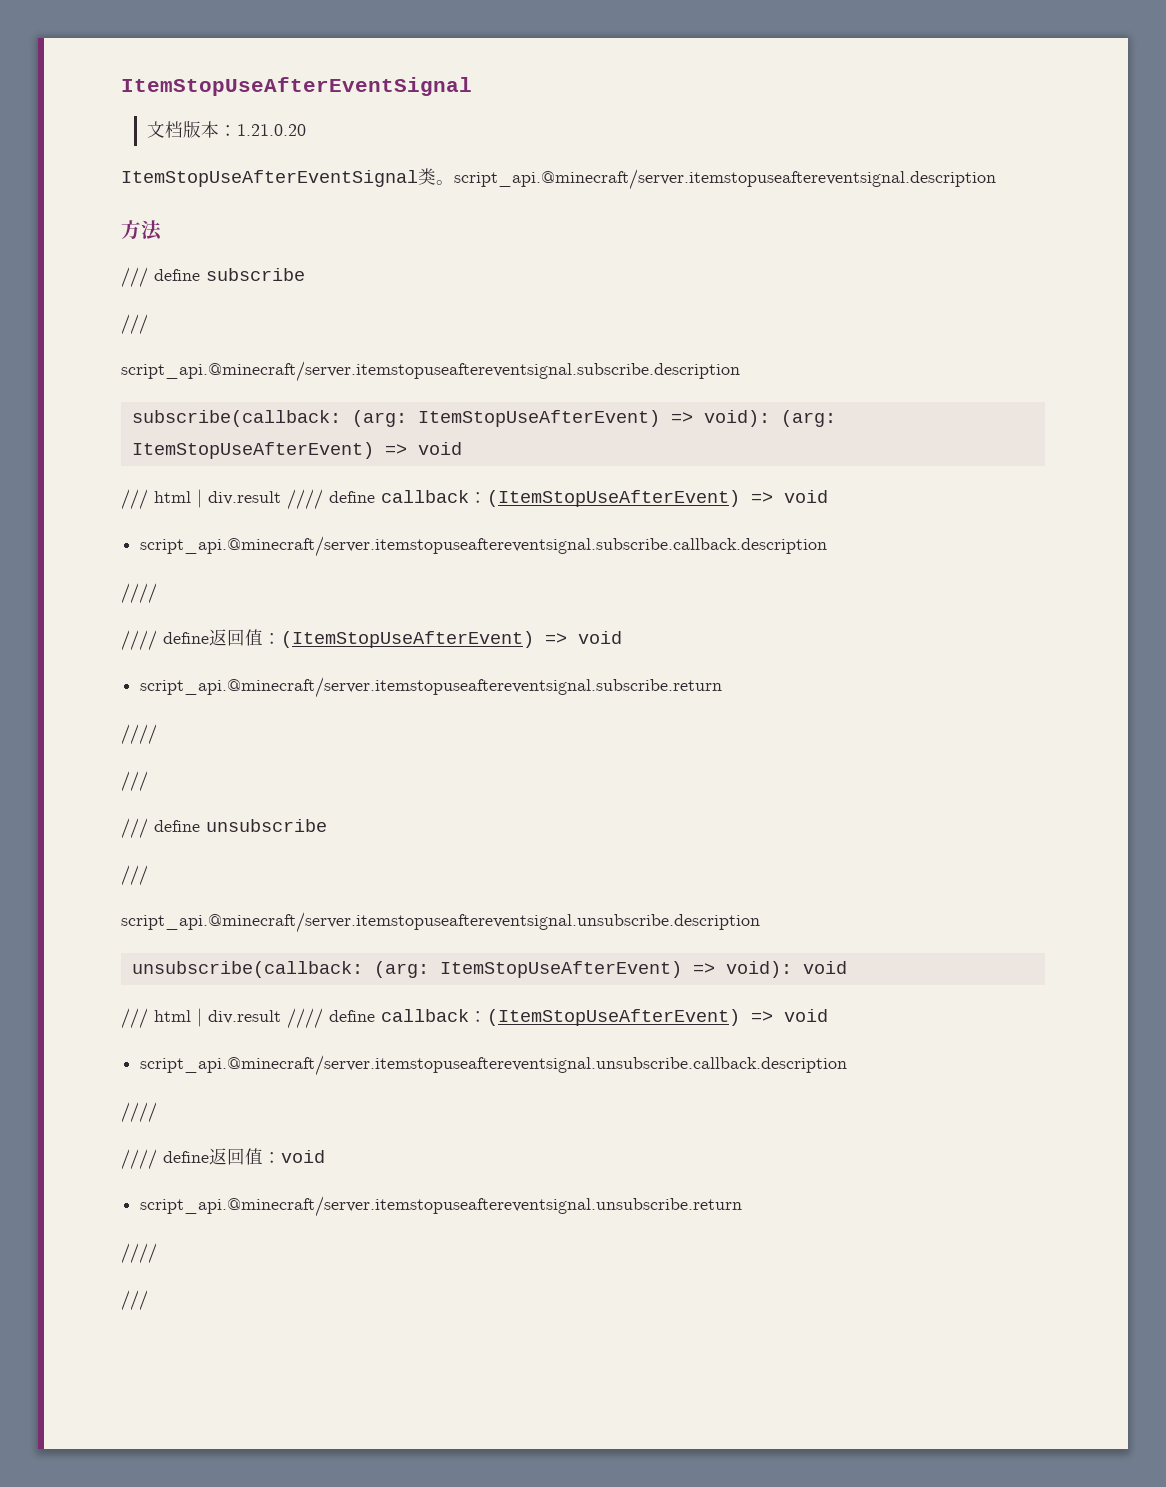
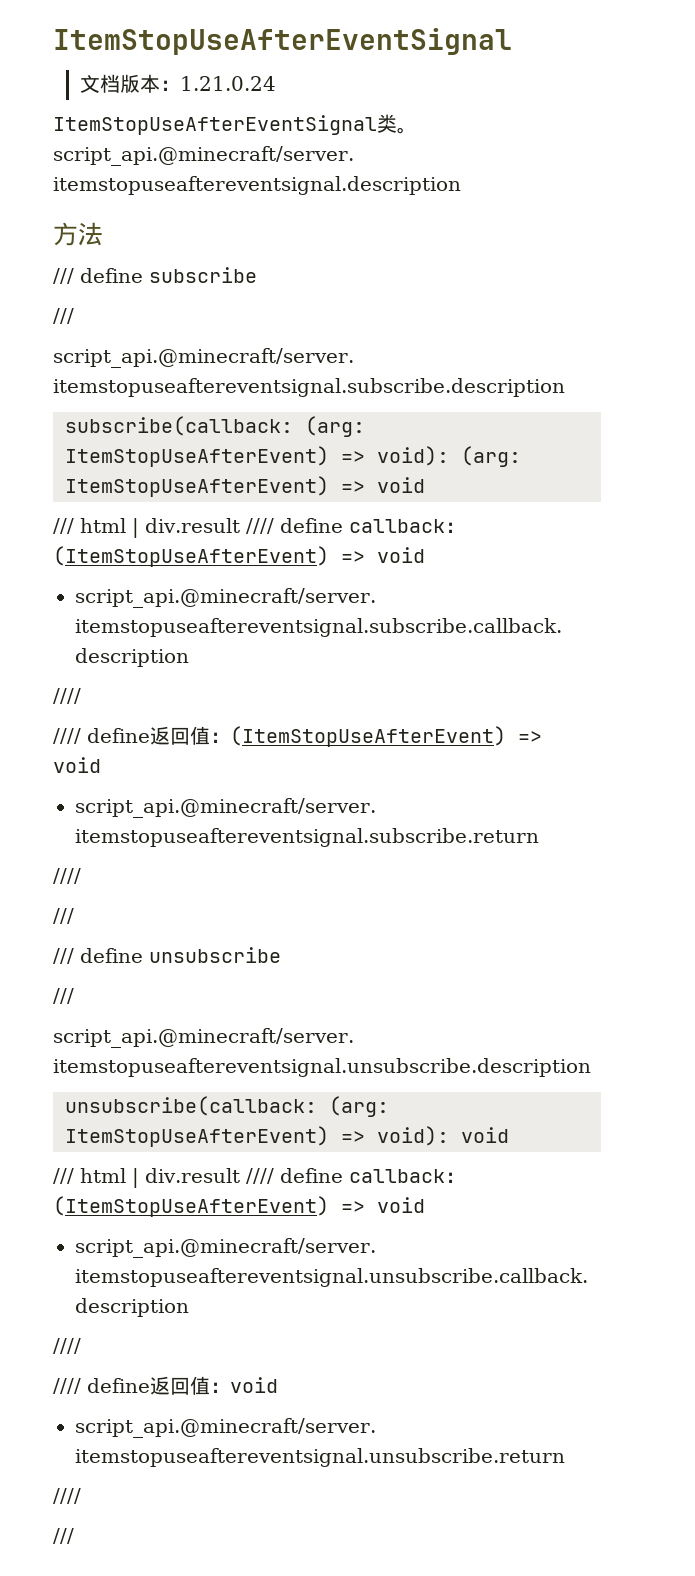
- 文档版本：1.21.0.20
+ 文档版本：1.21.0.24

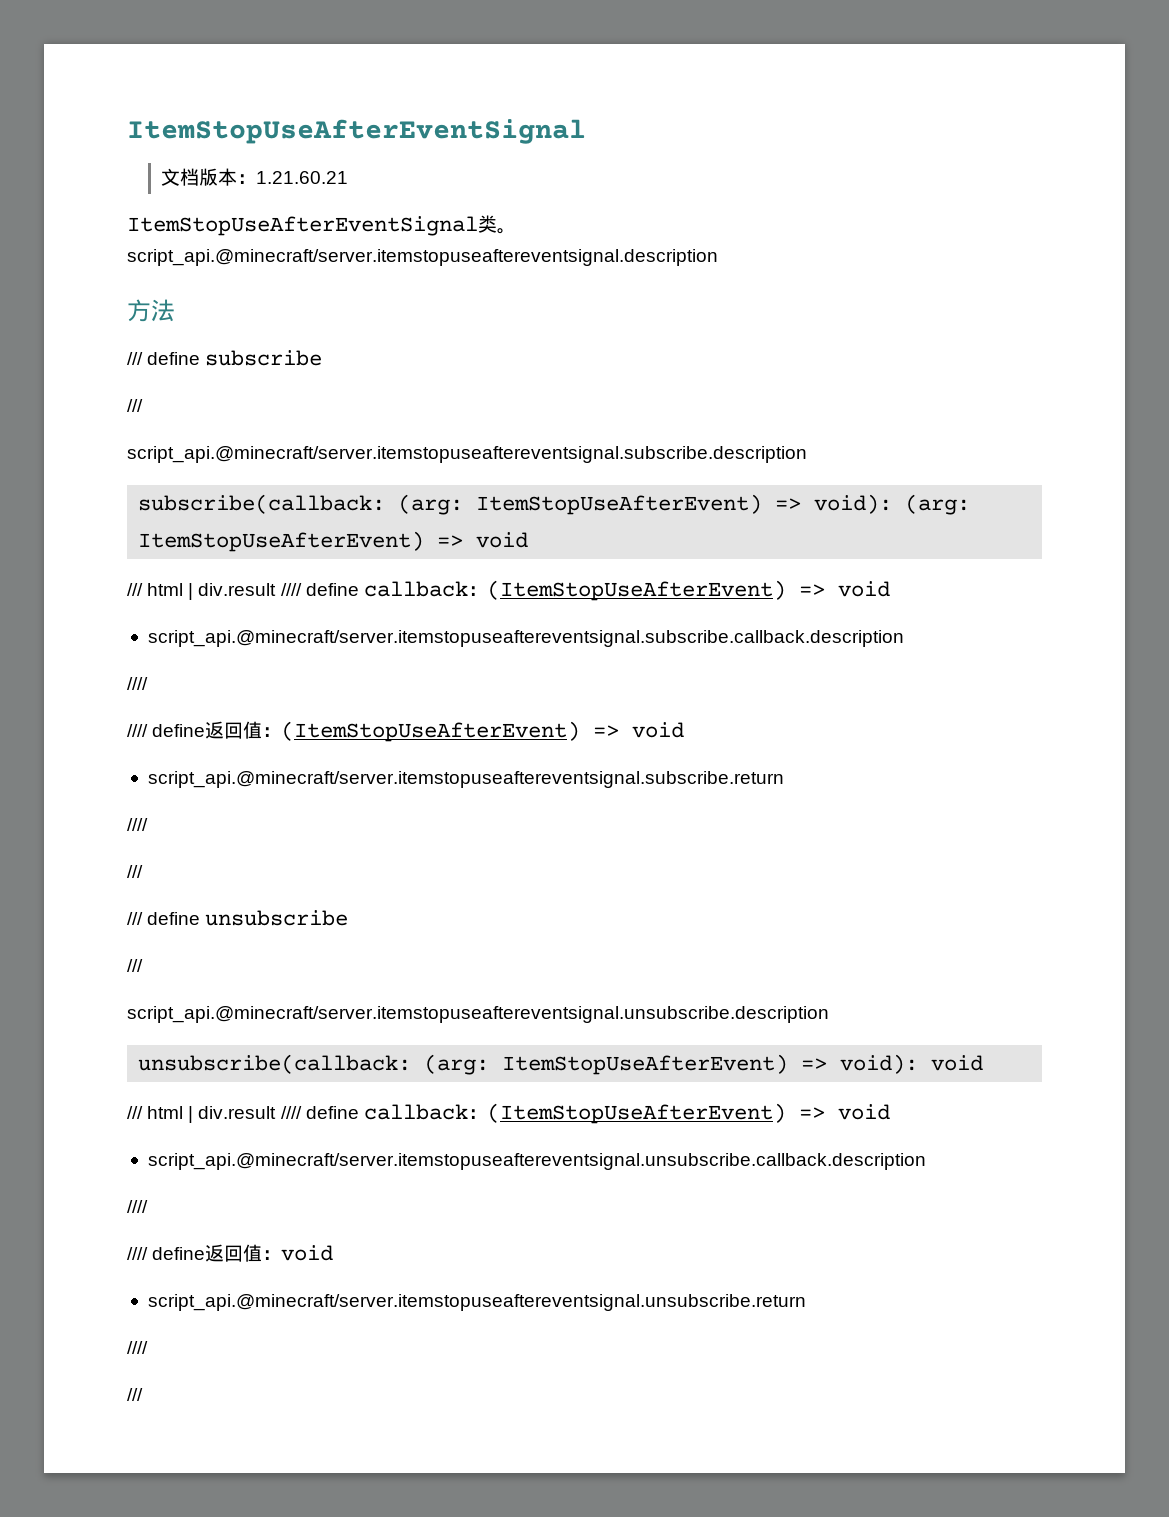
- 文档版本：1.21.0.24
+ 文档版本：1.21.60.21

